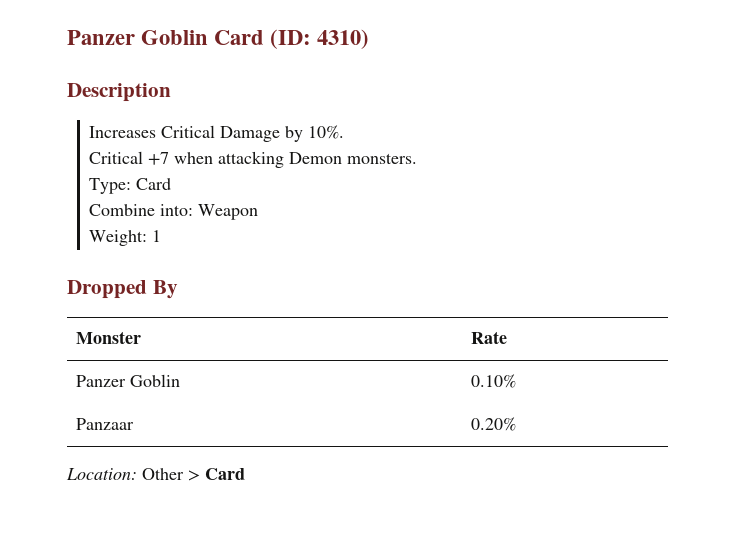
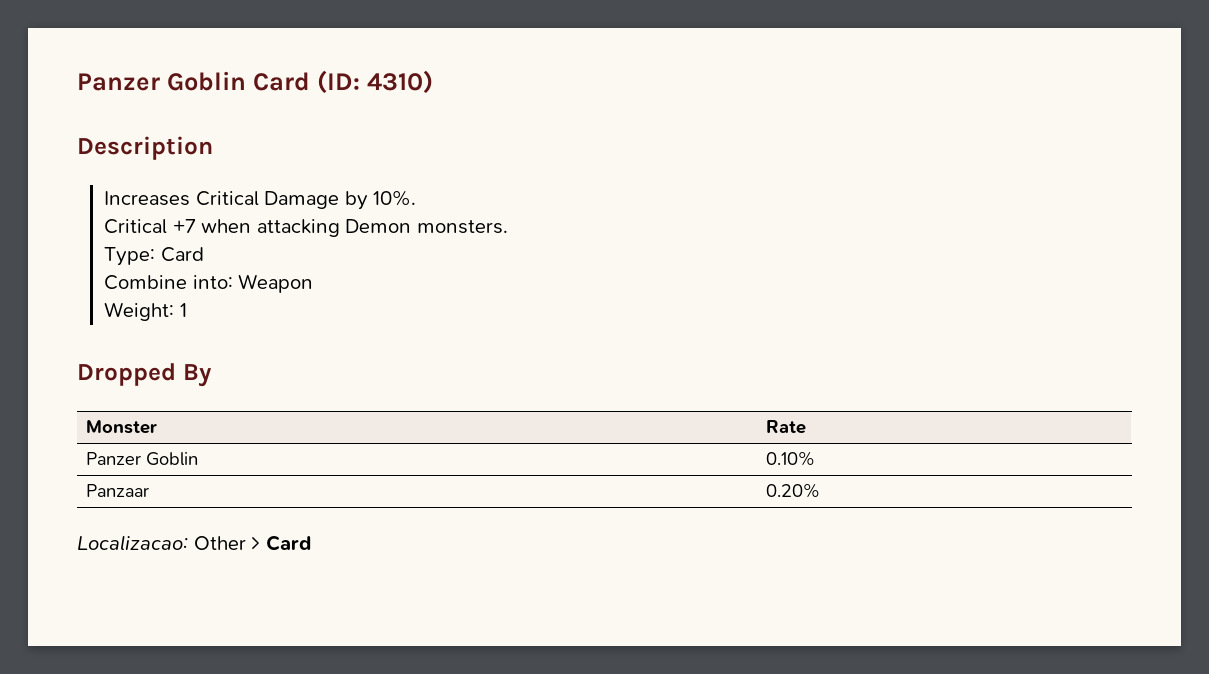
- Location: Other > Card
+ Localizacao: Other > Card

